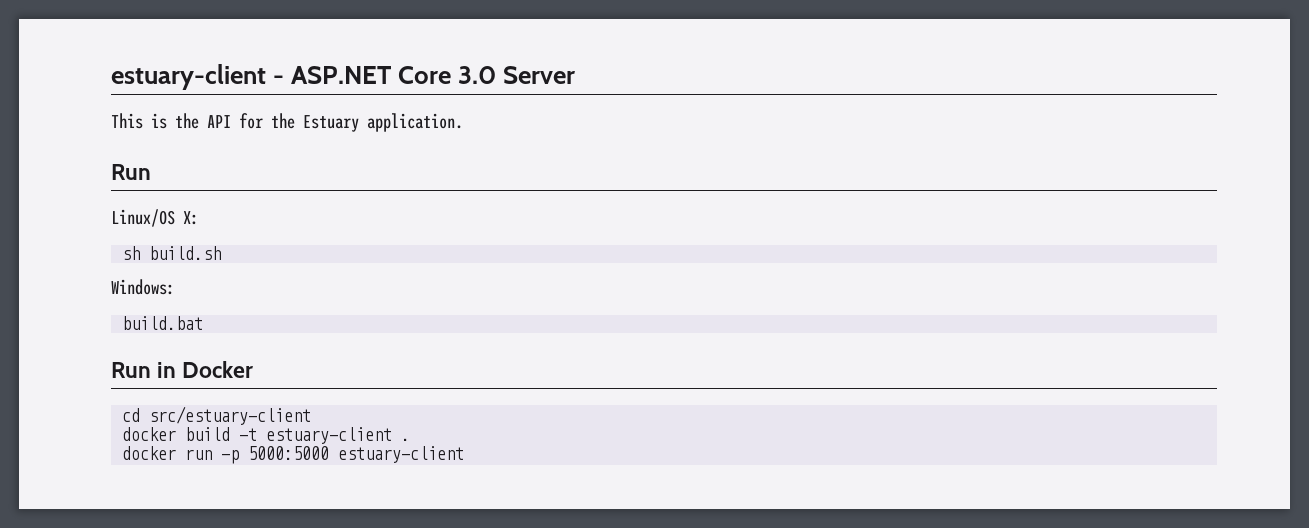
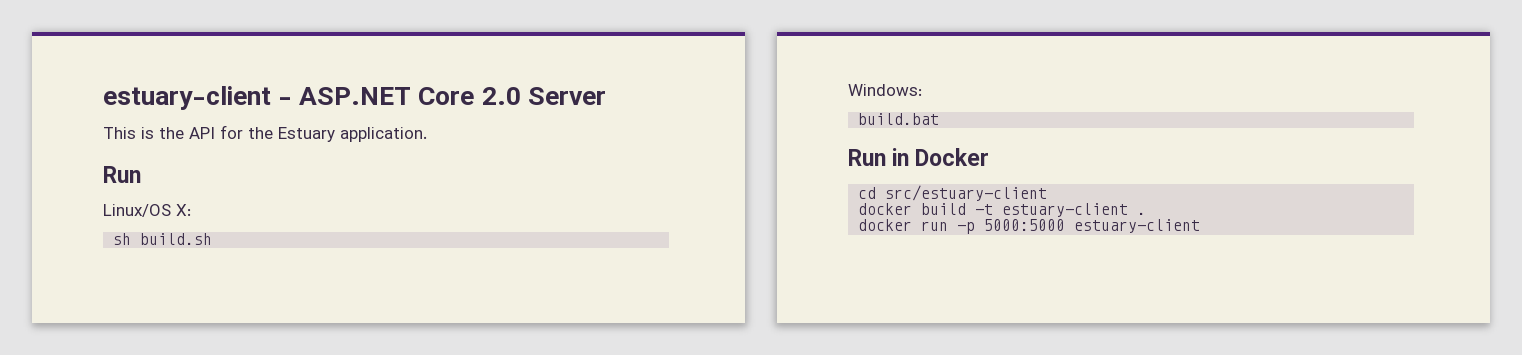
- estuary-client - ASP.NET Core 3.0 Server
+ estuary-client - ASP.NET Core 2.0 Server

